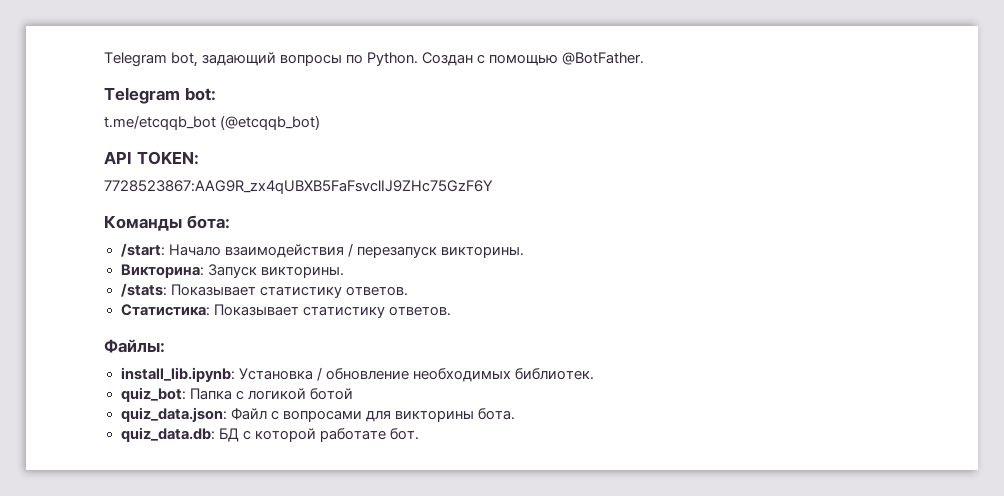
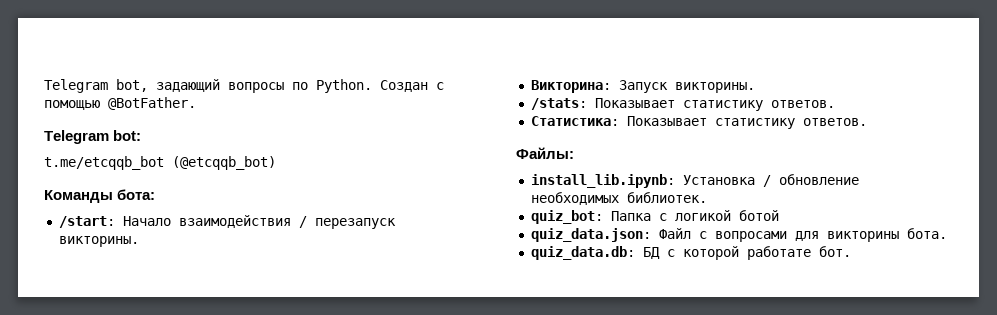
- API TOKEN:
- 7728523867:AAG9R_zx4qUBXB5FaFsvclIJ9ZHc75GzF6Y

